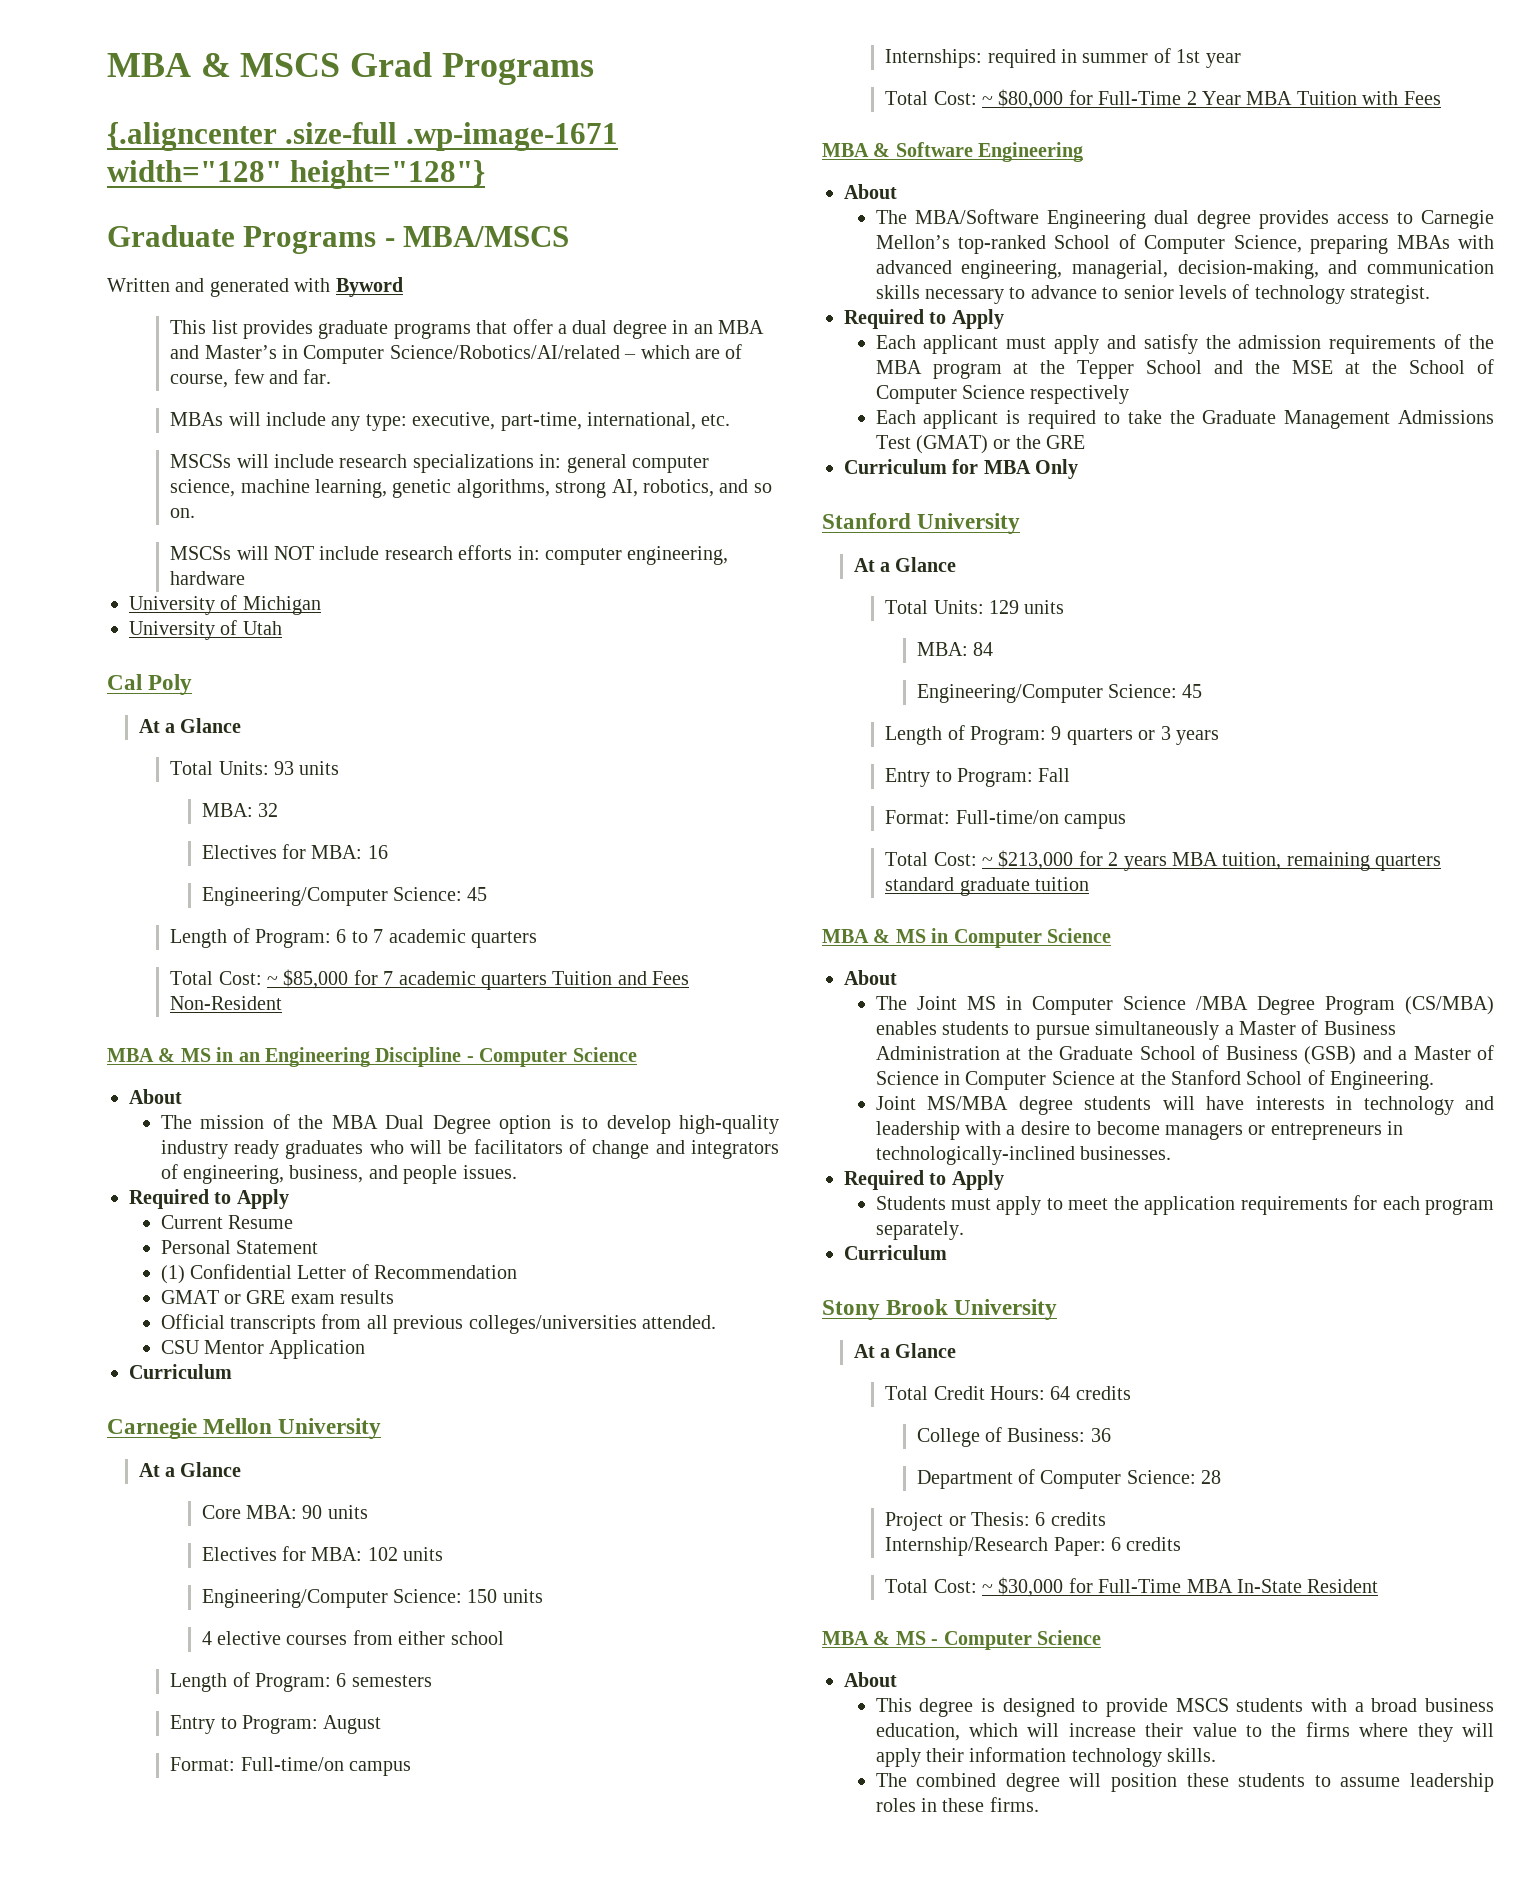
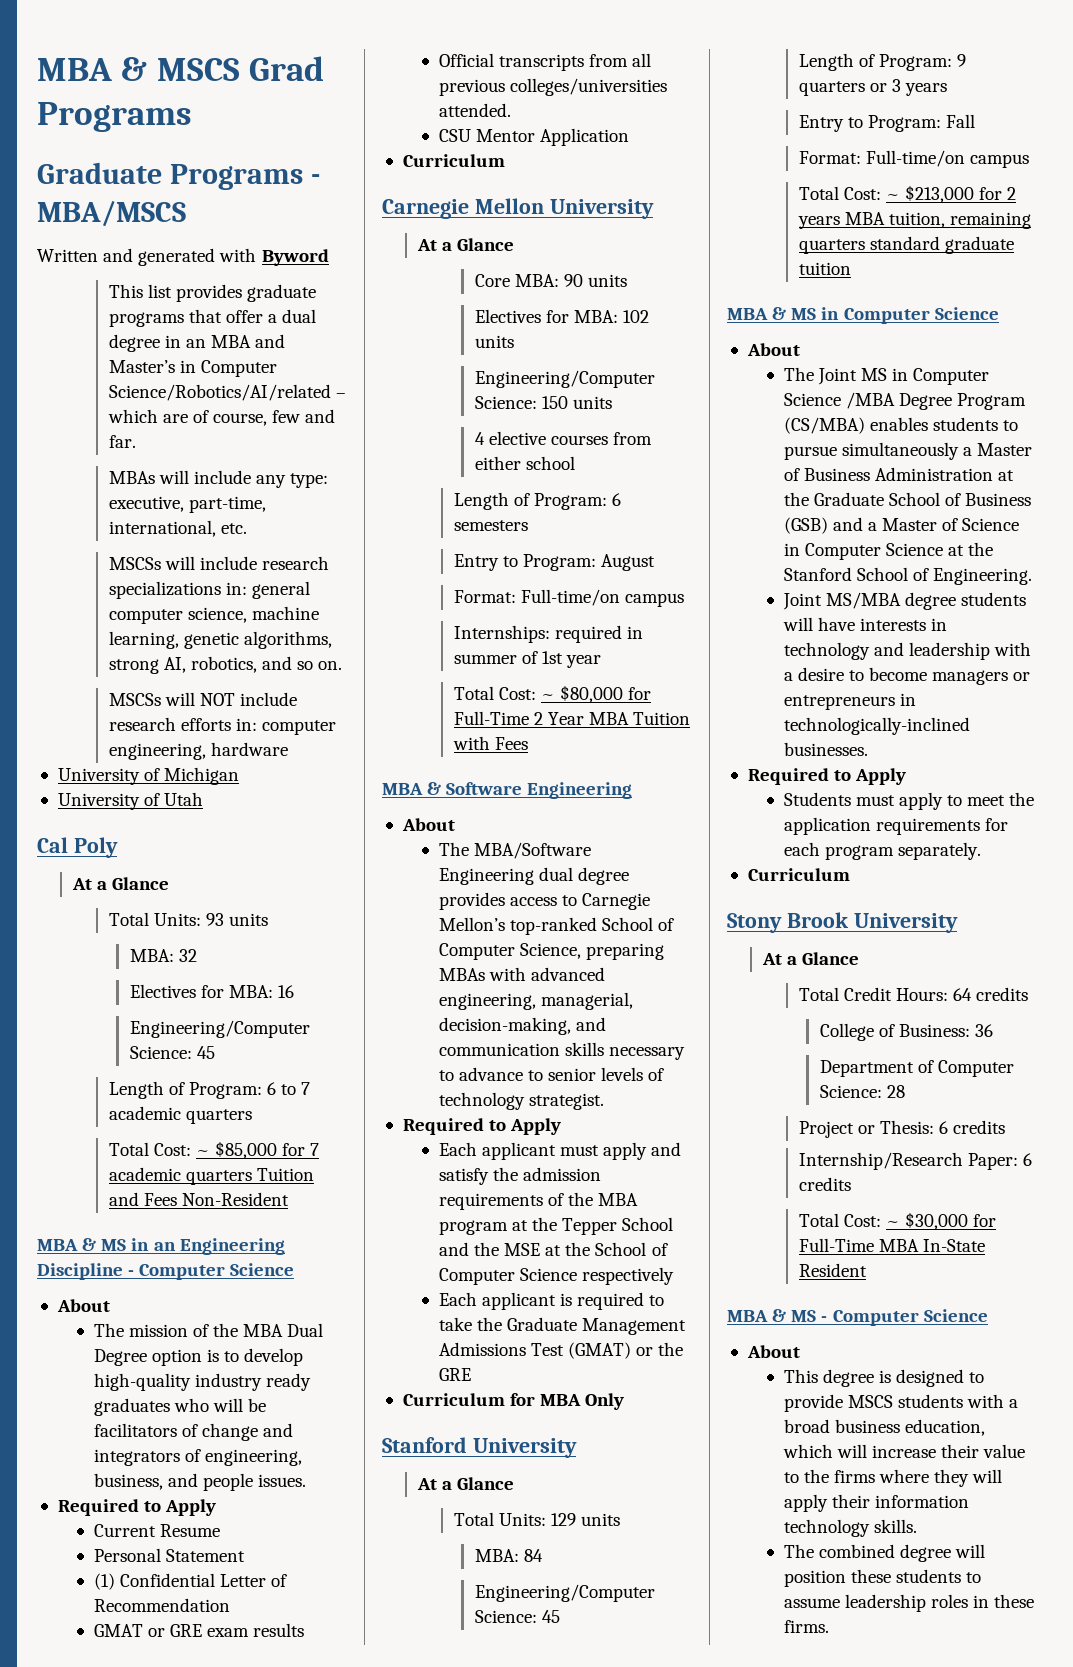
- {.aligncenter .size-full .wp-image-1671 width="128" height="128"}

